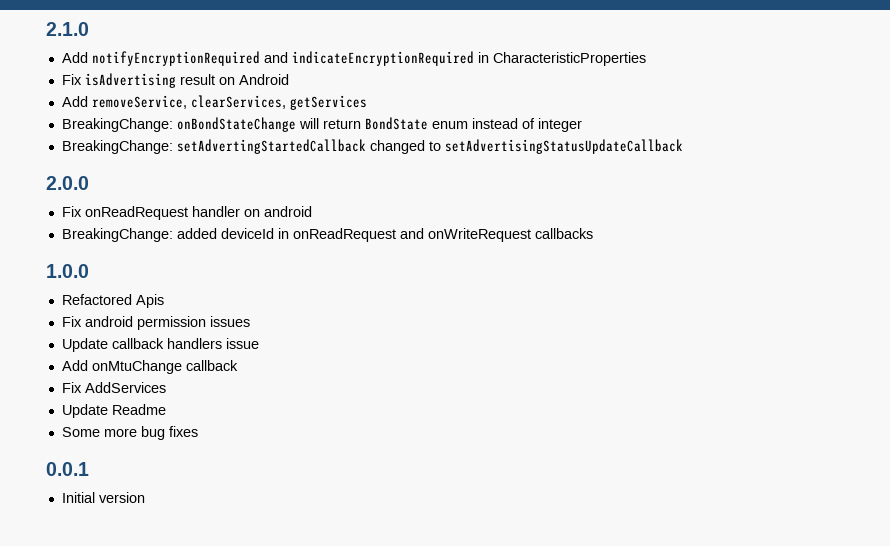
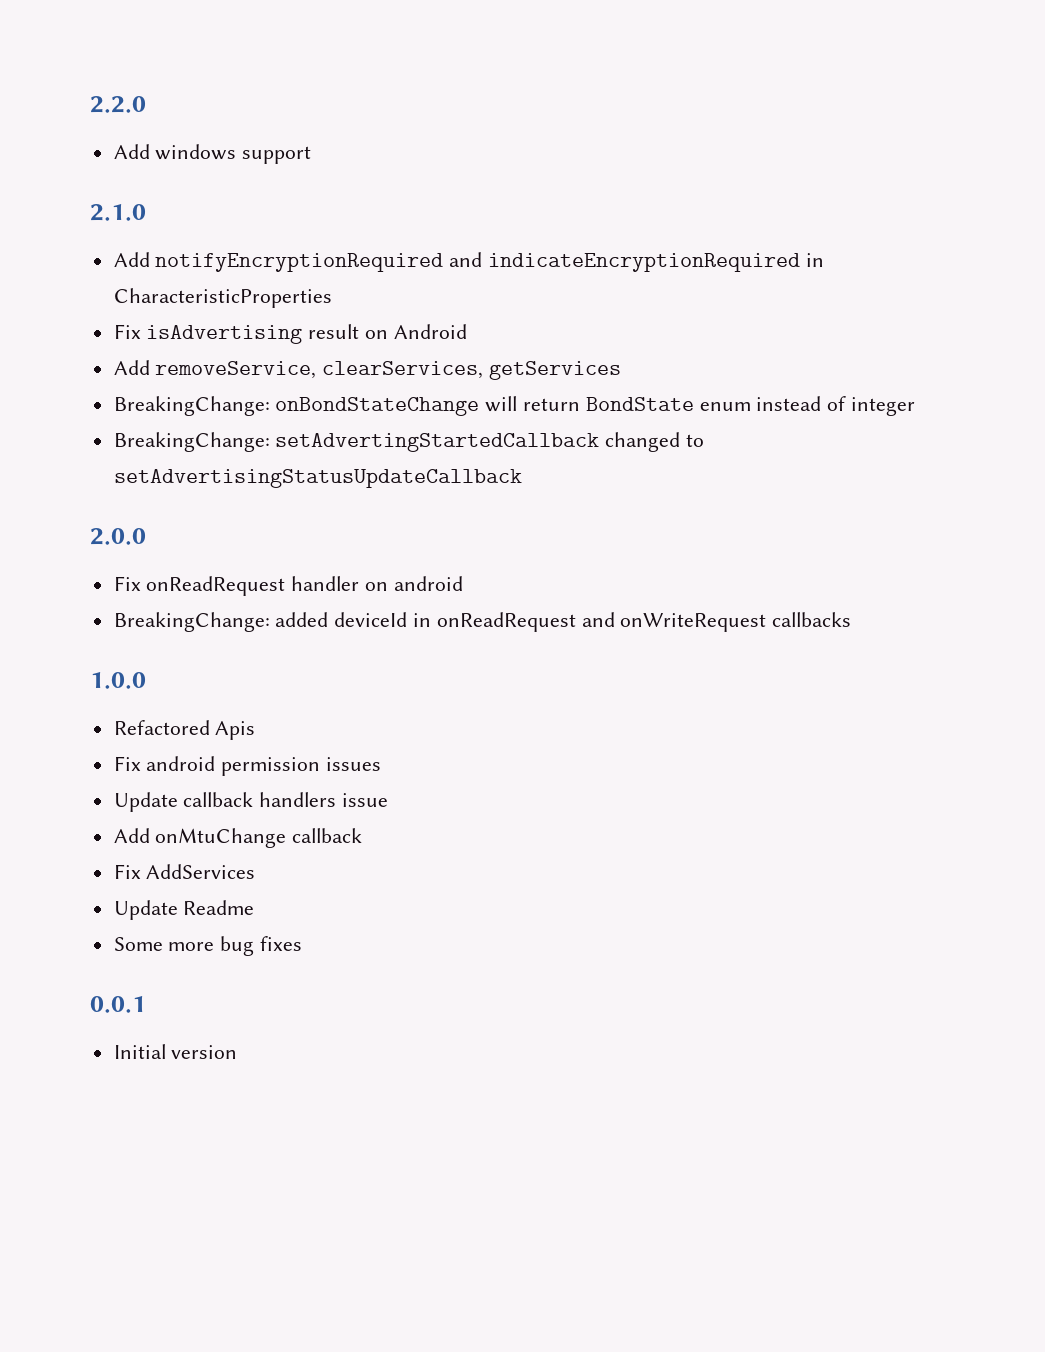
+ 2.2.0
+ Add windows support

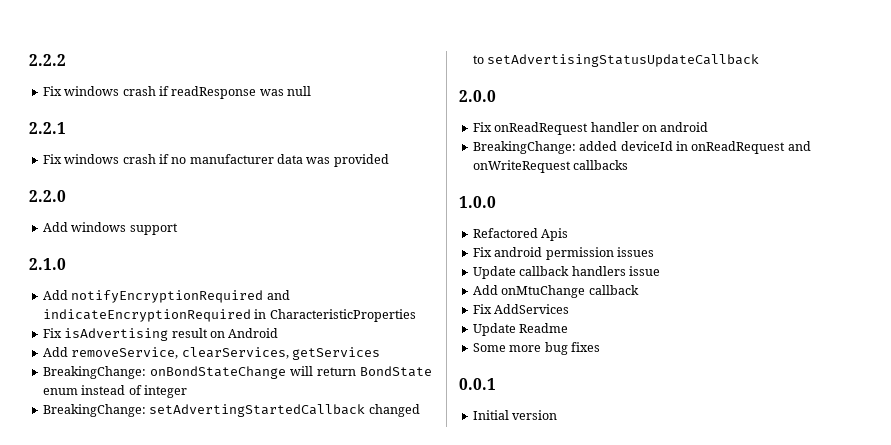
+ 2.2.2
+ Fix windows crash if readResponse was null
+ 2.2.1
+ Fix windows crash if no manufacturer data was provided

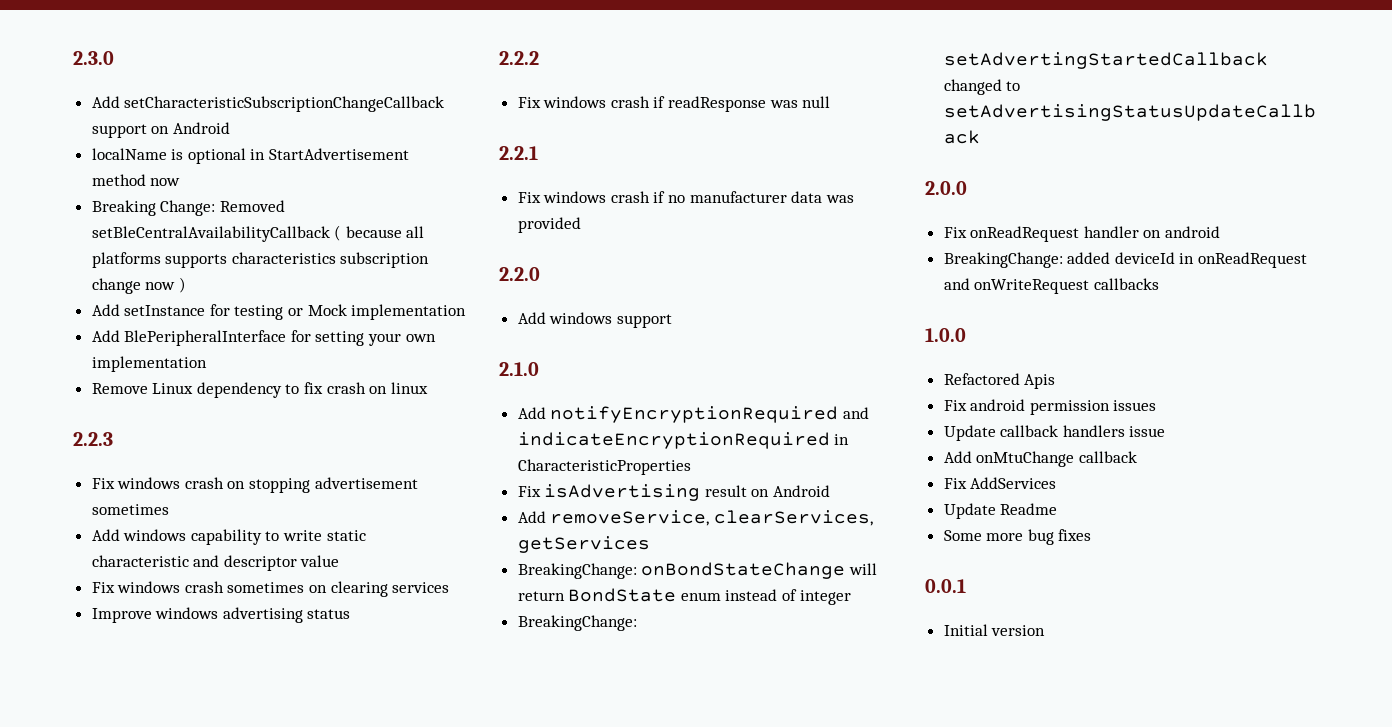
+ 2.3.0
+ Add setCharacteristicSubscriptionChangeCallback support on Android
+ localName is optional in StartAdvertisement method now
+ Breaking Change: Removed setBleCentralAvailabilityCallback ( because all platforms supports characteristics subscription change now )
+ Add setInstance for testing or Mock implementation
+ Add BlePeripheralInterface for setting your own implementation
+ Remove Linux dependency to fix crash on linux
+ 2.2.3
+ Fix windows crash on stopping advertisement sometimes
+ Add windows capability to write static characteristic and descriptor value
+ Fix windows crash sometimes on clearing services
+ Improve windows advertising status

